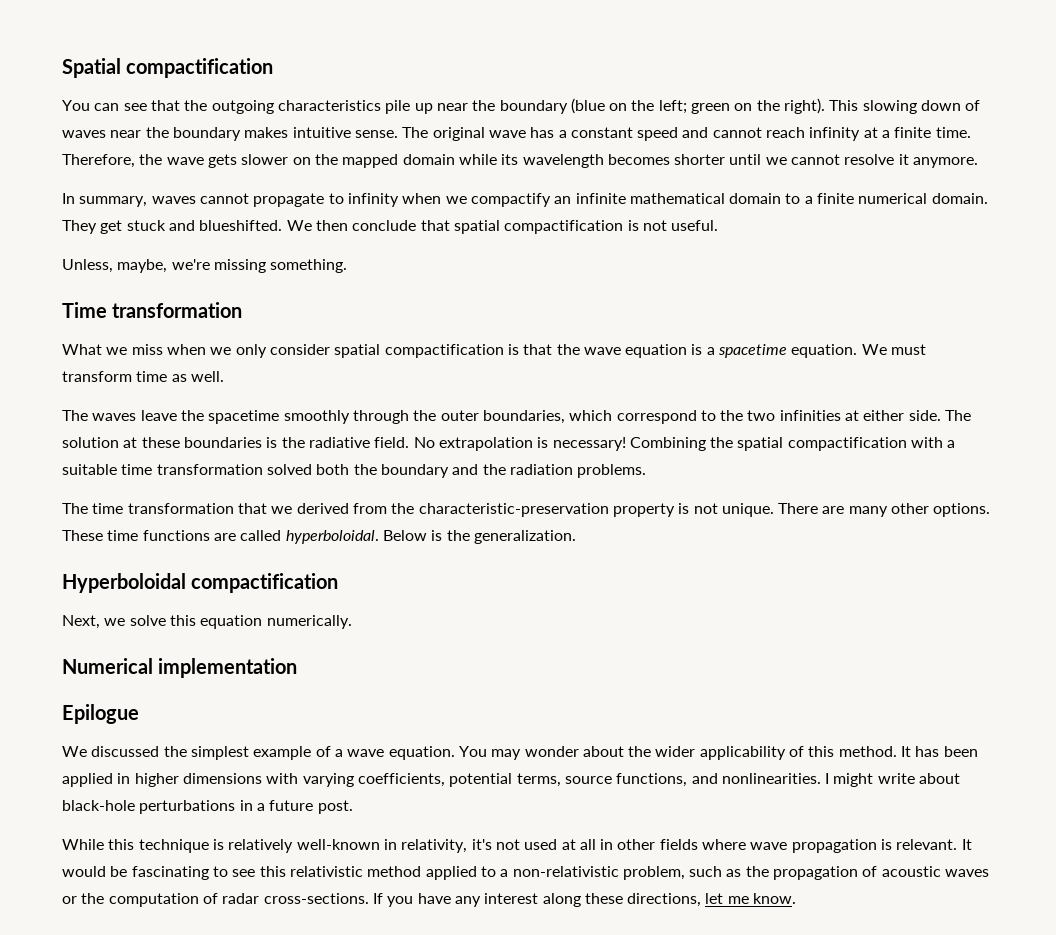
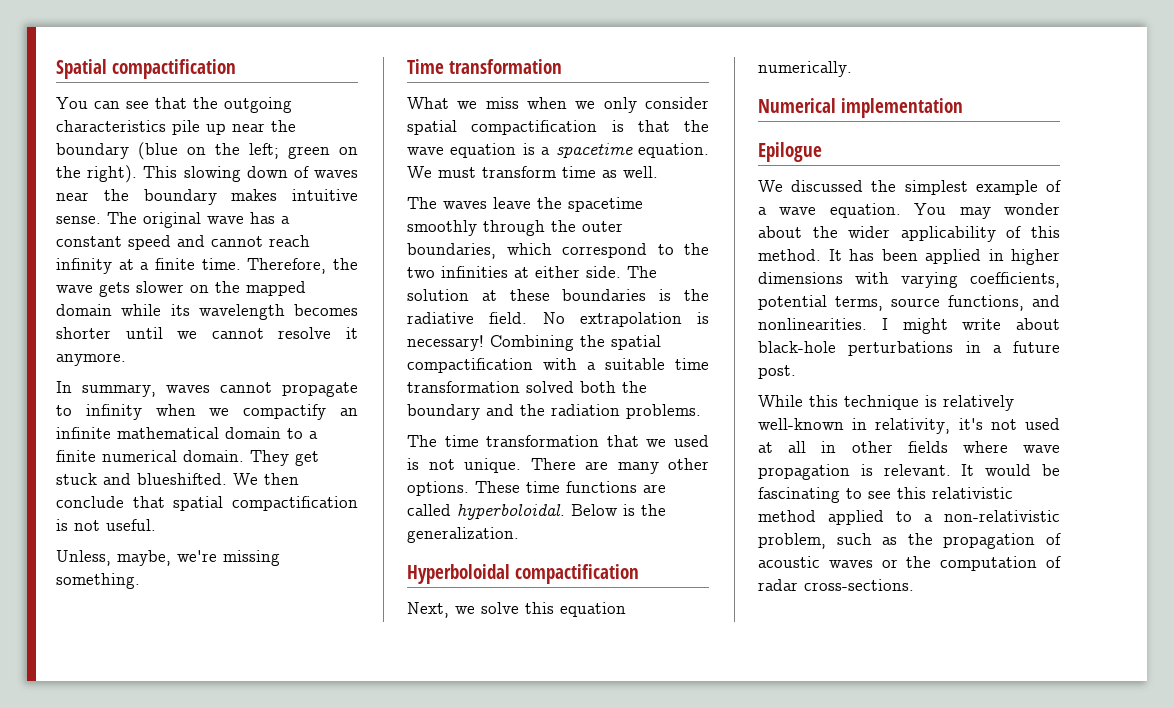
- The time transformation that we derived from the characteristic-preservation property is not unique.
+ The time transformation that we used is not unique.
- If you have any interest along these directions, let me know.

